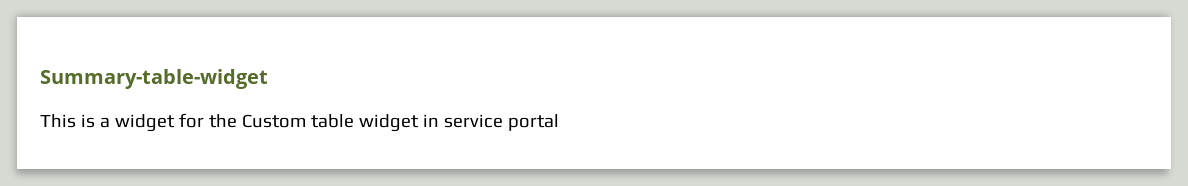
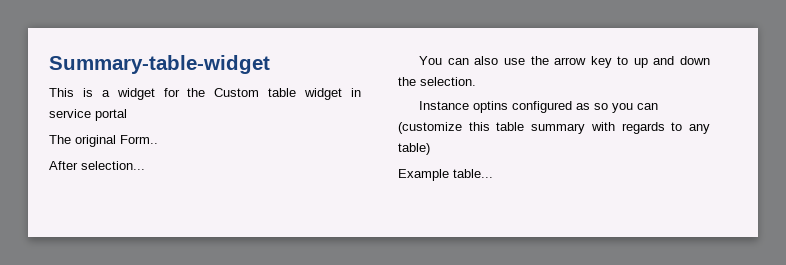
+ The original Form..
+ After selection...
+ You can also use the arrow key to up and down the selection.
+ Instance optins configured as so you can (customize this table summary with regards to any table)
+ Example table...

